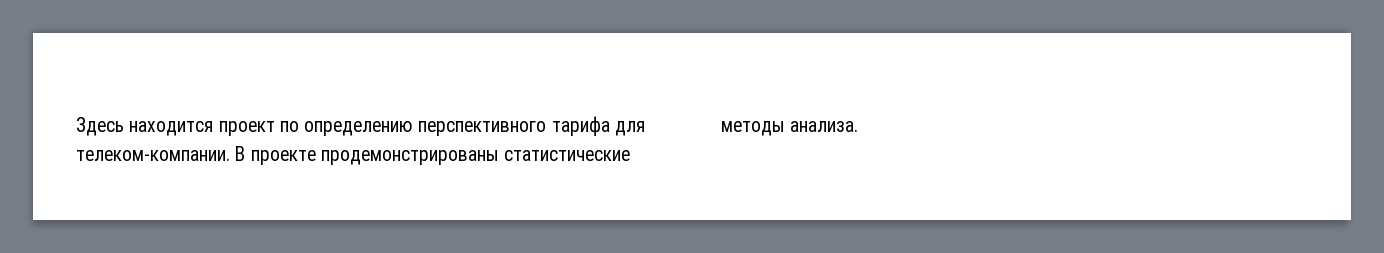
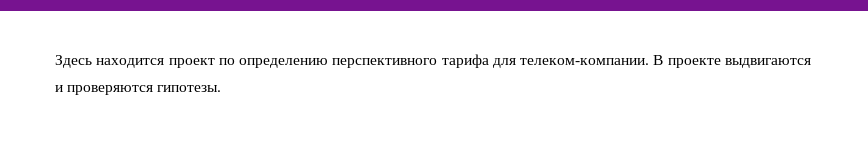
- В проекте продемонстрированы статистические методы анализа.
+ В проекте выдвигаются и проверяются гипотезы.

